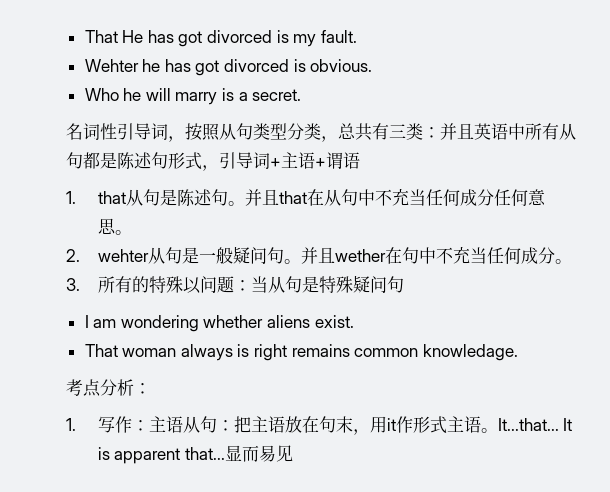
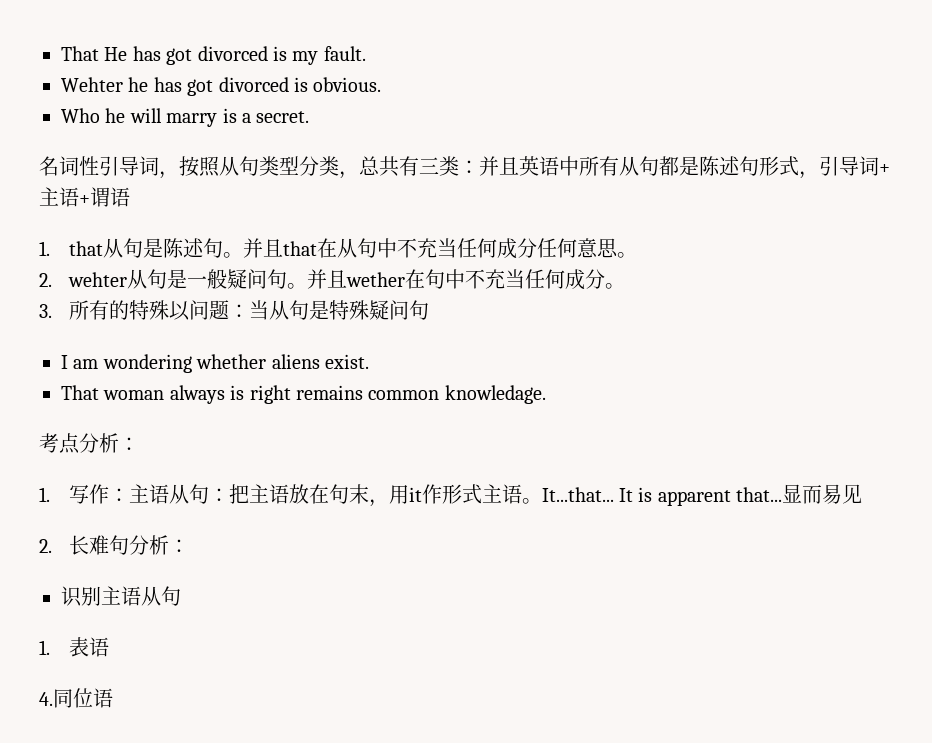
+ 2.长难句分析：
+ 识别主语从句
+ 1.表语
+ 4.同位语

